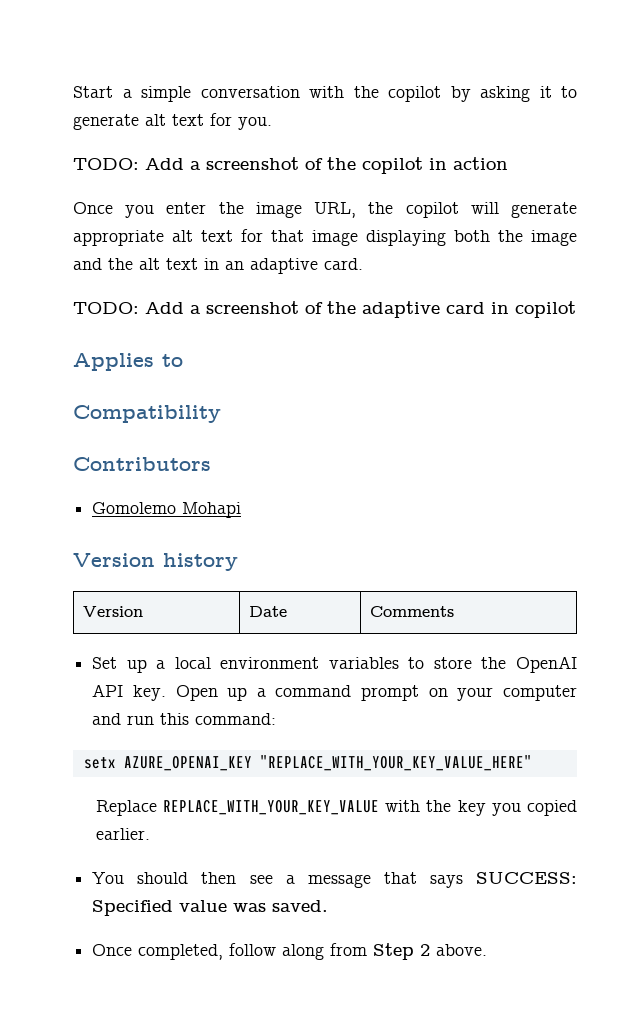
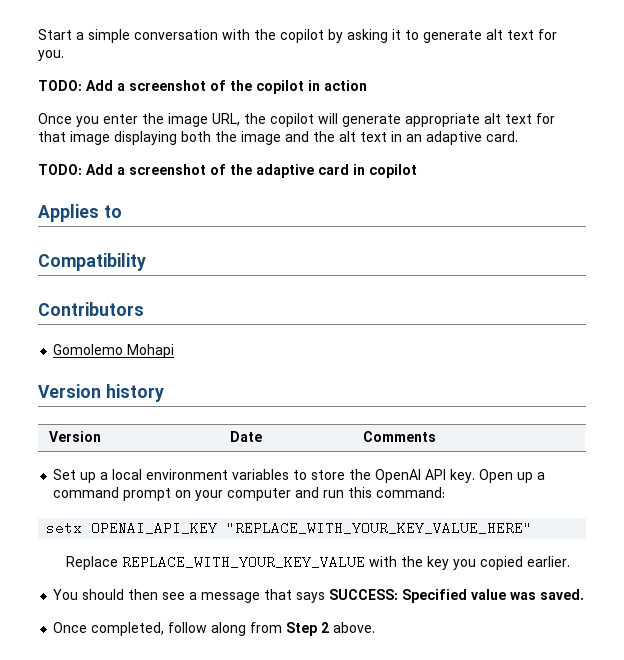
- setx AZURE_OPENAI_KEY "REPLACE_WITH_YOUR_KEY_VALUE_HERE"
+ setx OPENAI_API_KEY "REPLACE_WITH_YOUR_KEY_VALUE_HERE"

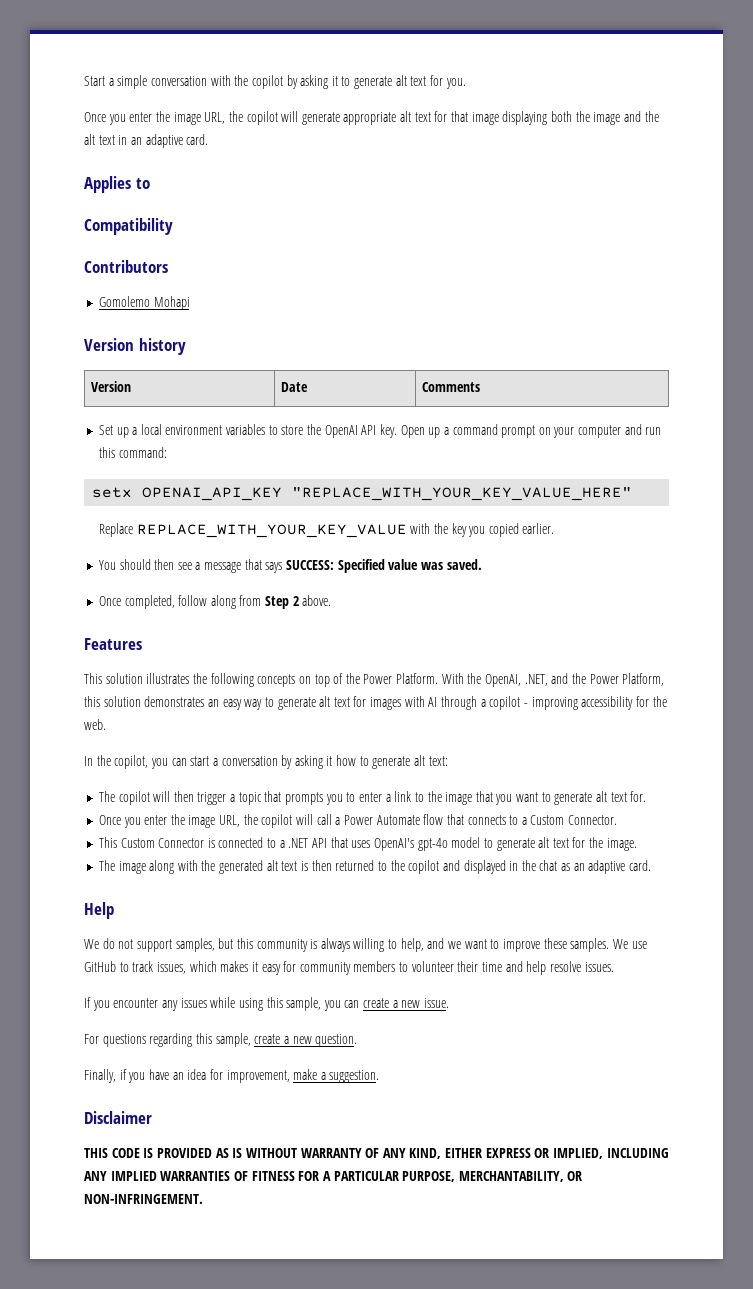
- TODO: Add a screenshot of the copilot in action
- TODO: Add a screenshot of the adaptive card in copilot
+ Features
+ This solution illustrates the following concepts on top of the Power Platform. With the OpenAI, .NET, and the Power Platform, this solution demonstrates an easy way to generate alt text for images with AI through a copilot - improving accessibility for the web.
+ In the copilot, you can start a conversation by asking it how to generate alt text:
+ The copilot will then trigger a topic that prompts you to enter a link to the image that you want to generate alt text for.
+ Once you enter the image URL, the copilot will call a Power Automate flow that connects to a Custom Connector.
+ This Custom Connector is connected to a .NET API that uses OpenAI's gpt-4o model to generate alt text for the image.
+ The image along with the generated alt text is then returned to the copilot and displayed in the chat as an adaptive card.
+ Help
+ We do not support samples, but this community is always willing to help, and we want to improve these samples. We use GitHub to track issues, which makes it easy for community members to volunteer their time and help resolve issues.
+ If you encounter any issues while using this sample, you can create a new issue.
+ For questions regarding this sample, create a new question.
+ Finally, if you have an idea for improvement, make a suggestion.
+ Disclaimer
+ THIS CODE IS PROVIDED AS IS WITHOUT WARRANTY OF ANY KIND, EITHER EXPRESS OR IMPLIED, INCLUDING ANY IMPLIED WARRANTIES OF FITNESS FOR A PARTICULAR PURPOSE, MERCHANTABILITY, OR NON-INFRINGEMENT.

